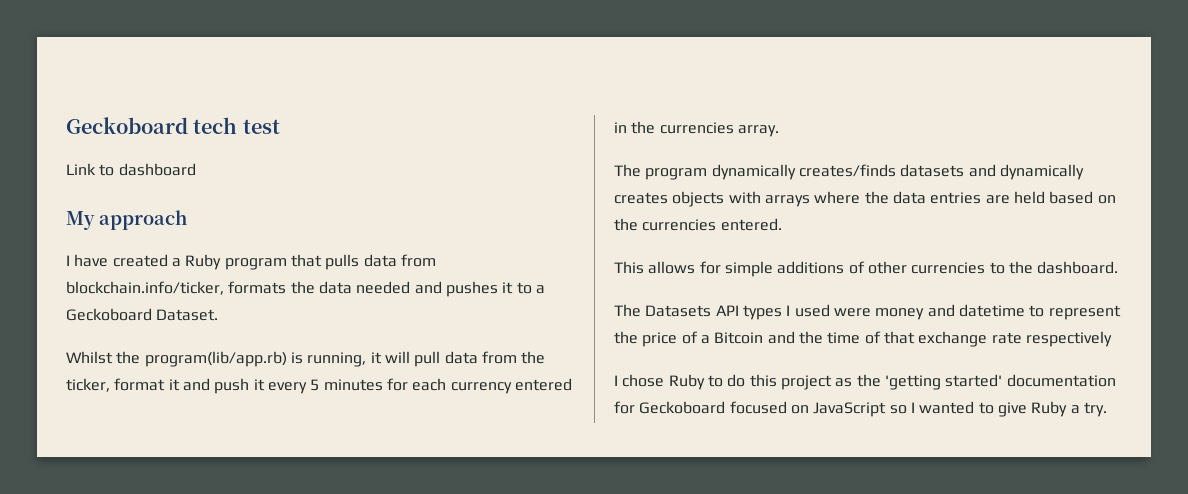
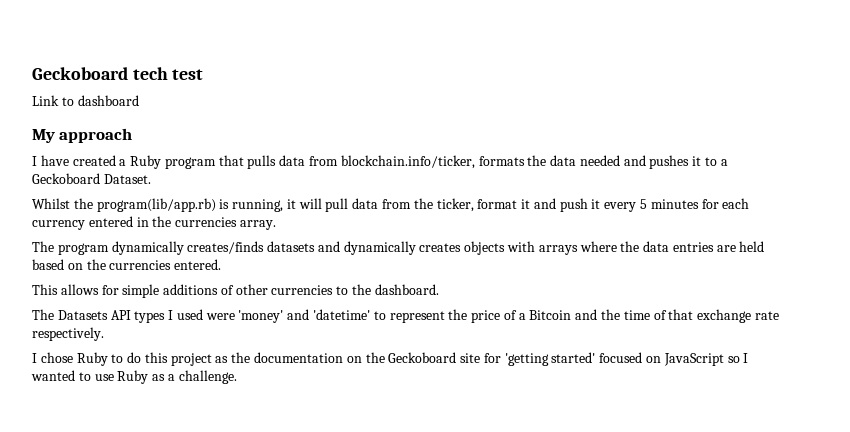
- The Datasets API types I used were money and datetime to represent the price of a Bitcoin and the time of that exchange rate respectively
+ The Datasets API types I used were 'money' and 'datetime' to represent the price of a Bitcoin and the time of that exchange rate respectively.
- I chose Ruby to do this project as the 'getting started' documentation for Geckoboard focused on JavaScript so I wanted to give Ruby a try.
+ I chose Ruby to do this project as the documentation on the Geckoboard site for 'getting started' focused on JavaScript so I wanted to use Ruby as a challenge.

